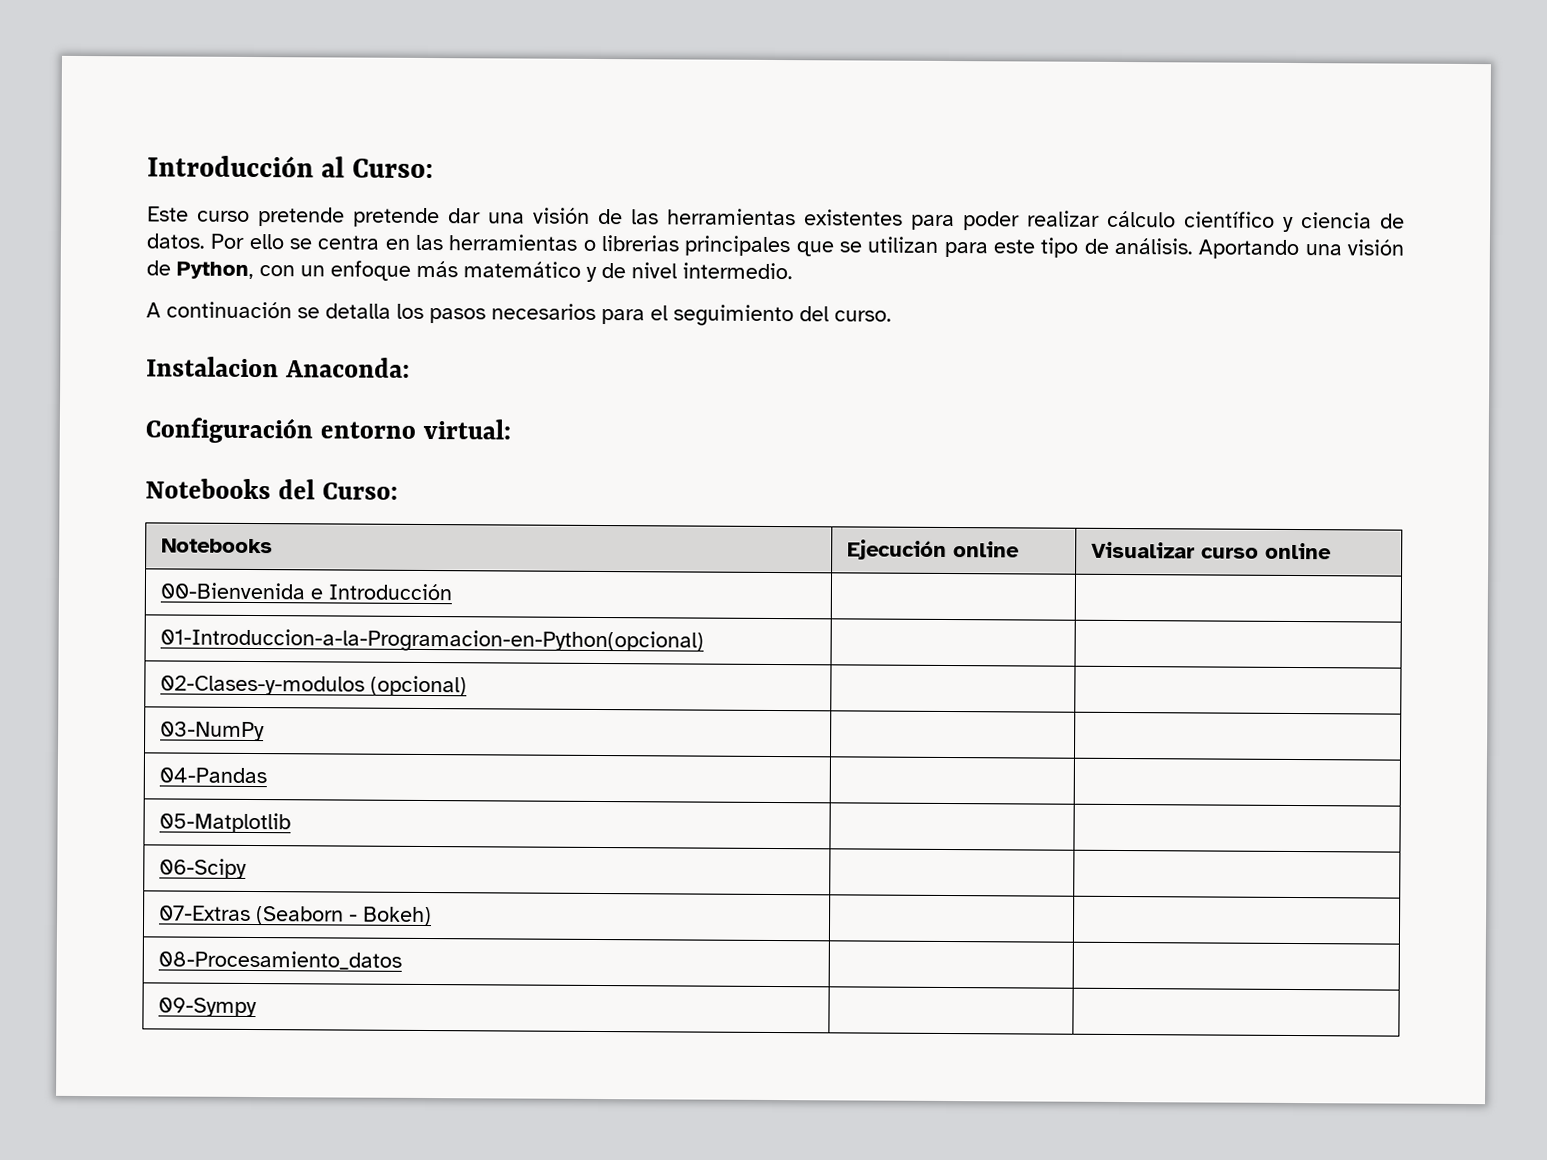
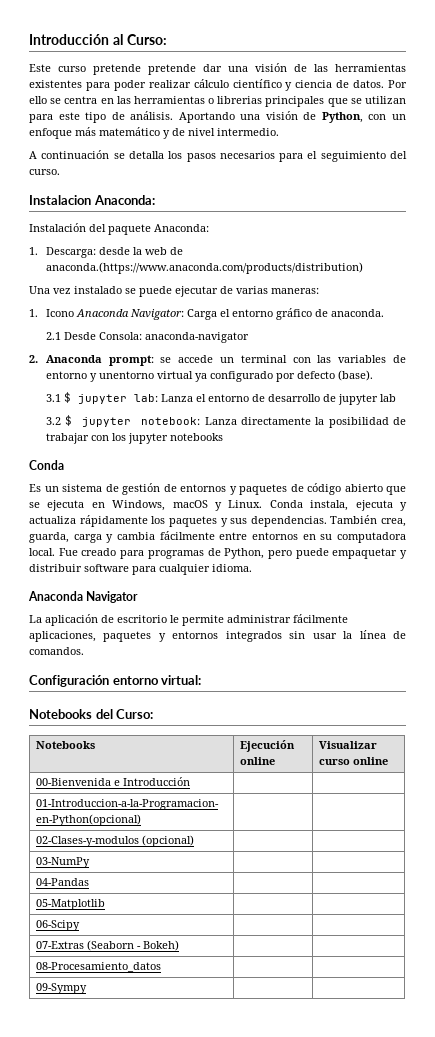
+ Instalación del paquete Anaconda:
+ 1. Descarga: desde la web de anaconda.(https://www.anaconda.com/products/distribution)
+ Una vez instalado se puede ejecutar de varias maneras:
+ 1. Icono Anaconda Navigator: Carga el entorno gráfico de anaconda.
+ 2.1 Desde Consola: anaconda-navigator
+ 2. Anaconda prompt: se accede un terminal con las variables de entorno y unentorno virtual ya configurado por defecto (base).
+ 3.1 $ jupyter lab: Lanza el entorno de desarrollo de jupyter lab
+ 3.2 $ jupyter notebook: Lanza directamente la posibilidad de trabajar con los jupyter notebooks
+ Conda
+ Es un sistema de gestión de entornos y paquetes de código abierto que se ejecuta en Windows, macOS y Linux. Conda instala, ejecuta y actualiza rápidamente los paquetes y sus dependencias. También crea, guarda, carga y cambia fácilmente entre entornos en su computadora local. Fue creado para programas de Python, pero puede empaquetar y distribuir software para cualquier idioma.
+ Anaconda Navigator
+ La aplicación de escritorio le permite administrar fácilmente aplicaciones, paquetes y entornos integrados sin usar la línea de comandos.

